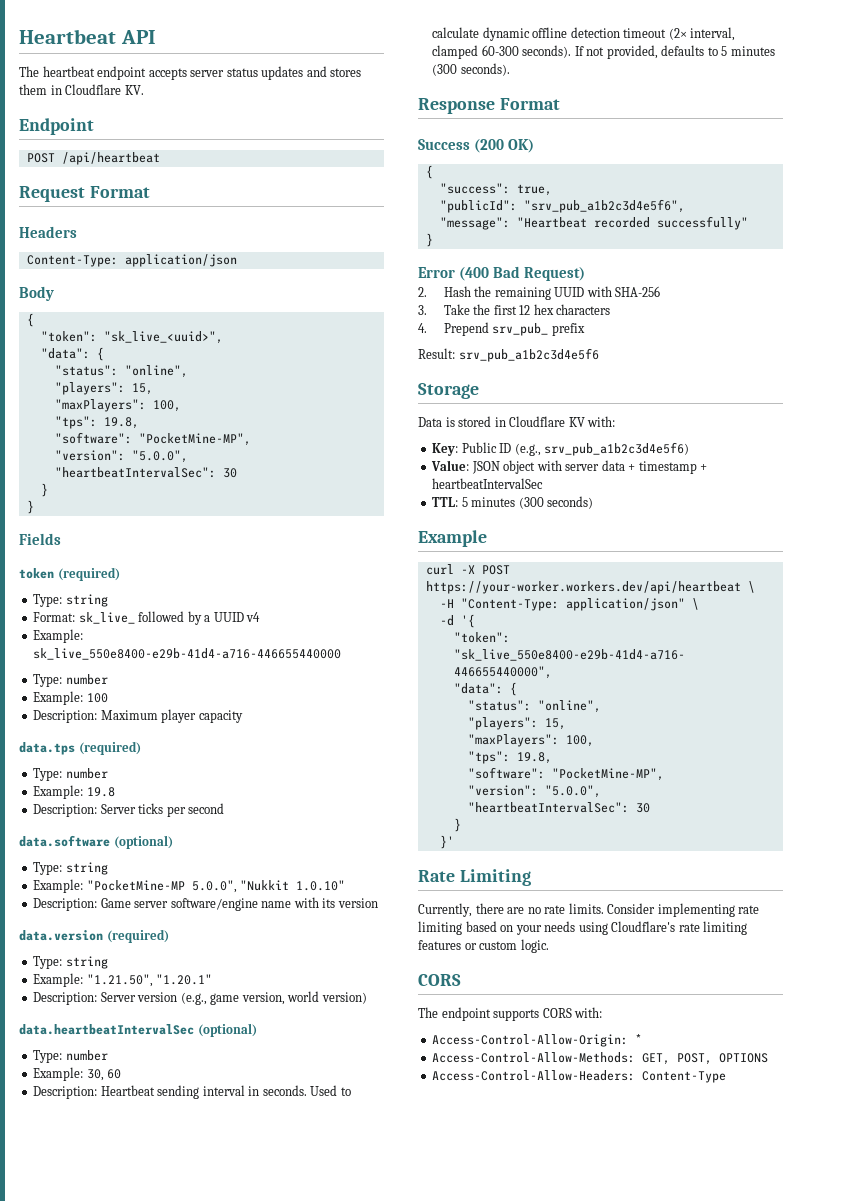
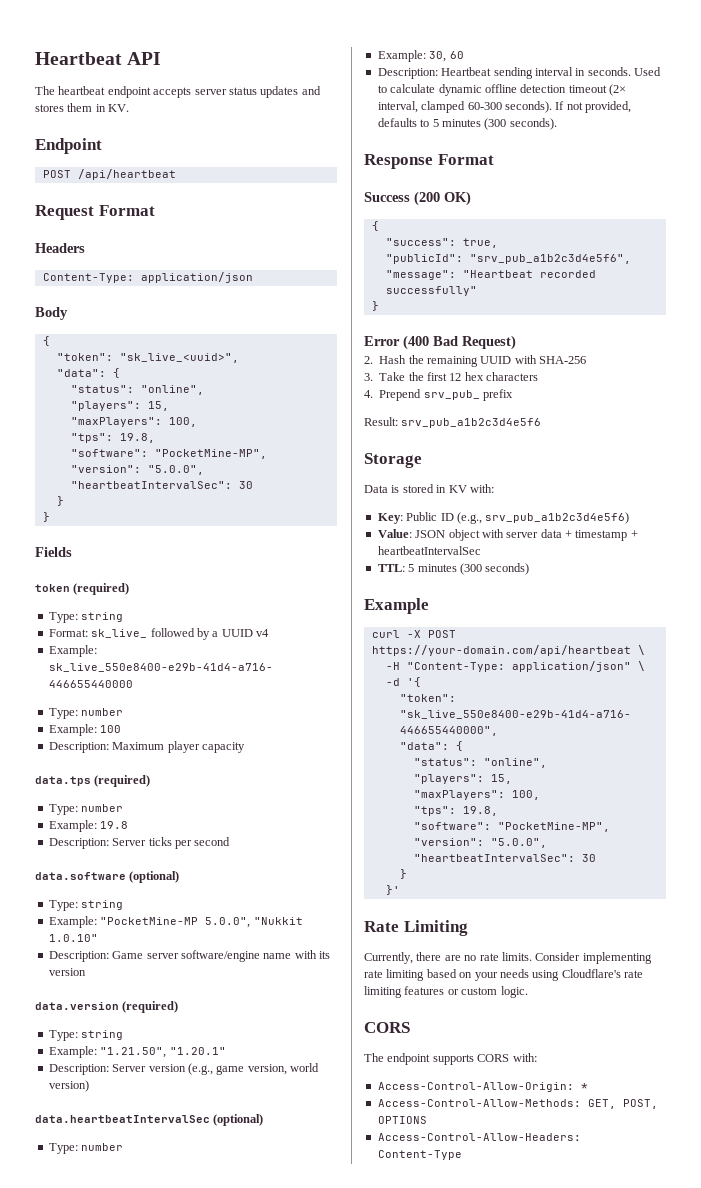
- The heartbeat endpoint accepts server status updates and stores them in Cloudflare KV.
+ The heartbeat endpoint accepts server status updates and stores them in KV.
- Data is stored in Cloudflare KV with:
+ Data is stored in KV with:
- curl -X POST https://your-worker.workers.dev/api/heartbeat \
+ curl -X POST https://your-domain.com/api/heartbeat \

